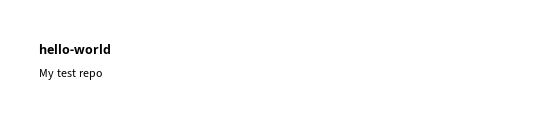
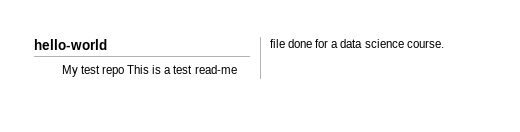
- My test repo
+ My test repo This is a test read-me file done for a data science course.

